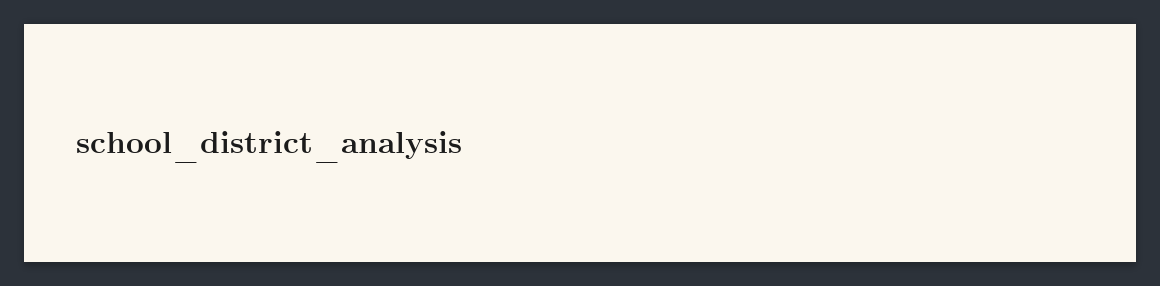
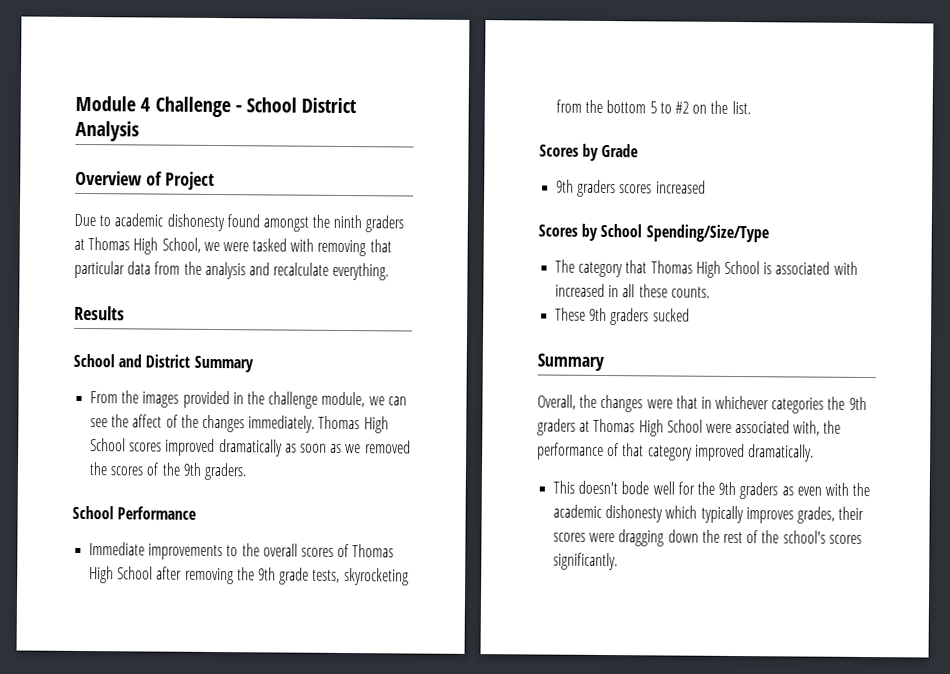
- school_district_analysis
+ Module 4 Challenge - School District Analysis
+ Overview of Project
+ Due to academic dishonesty found amongst the ninth graders at Thomas High School, we were tasked with removing that particular data from the analysis and recalculate everything.
+ Results
+ School and District Summary
+ From the images provided in the challenge module, we can see the affect of the changes immediately. Thomas High School scores improved dramatically as soon as we removed the scores of the 9th graders.
+ School Performance
+ Immediate improvements to the overall scores of Thomas High School after removing the 9th grade tests, skyrocketing from the bottom 5 to #2 on the list.
+ Scores by Grade
+ 9th graders scores increased
+ Scores by School Spending/Size/Type
+ The category that Thomas High School is associated with increased in all these counts.
+ These 9th graders sucked
+ Summary
+ Overall, the changes were that in whichever categories the 9th graders at Thomas High School were associated with, the performance of that category improved dramatically.
+ This doesn't bode well for the 9th graders as even with the academic dishonesty which typically improves grades, their scores were dragging down the rest of the school's scores significantly.

